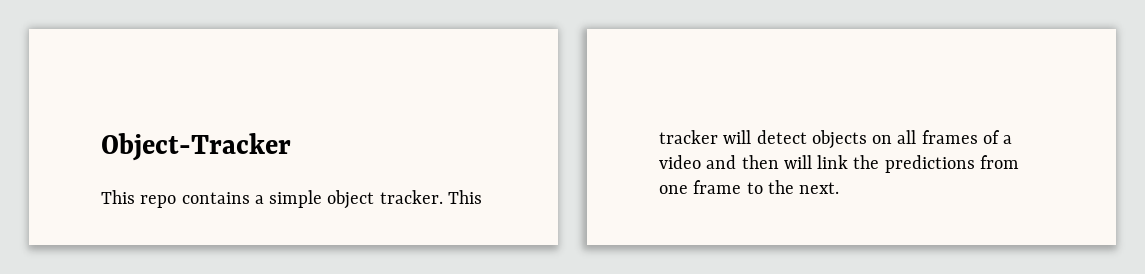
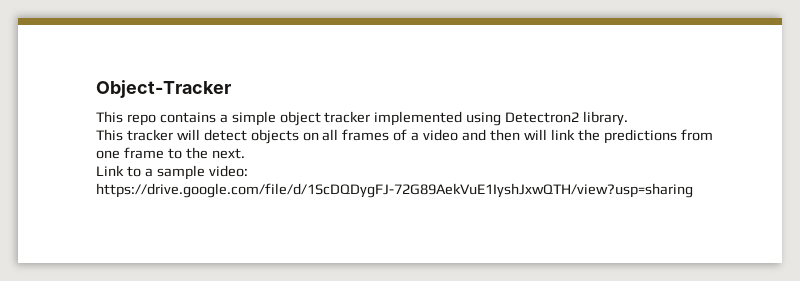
- This repo contains a simple object tracker. This tracker will detect objects on all frames of a video and then will link the predictions from one frame to the next.
+ This repo contains a simple object tracker implemented using Detectron2 library.
+ This tracker will detect objects on all frames of a video and then will link the predictions from one frame to the next.
+ Link to a sample video: https://drive.google.com/file/d/1ScDQDygFJ-72G89AekVuE1IyshJxwQTH/view?usp=sharing

